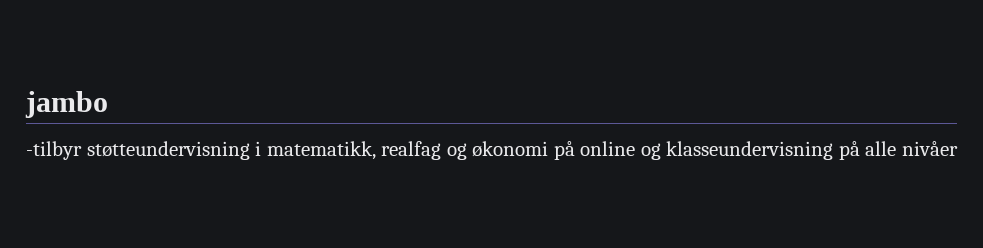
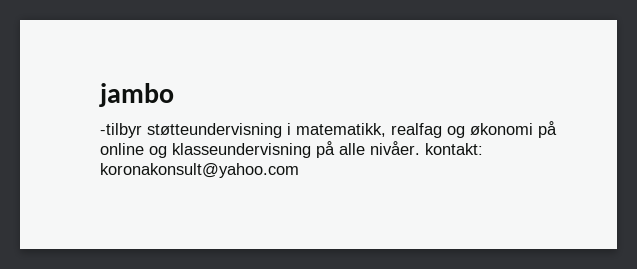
- -tilbyr støtteundervisning i matematikk, realfag og økonomi på online og klasseundervisning på alle nivåer
+ -tilbyr støtteundervisning i matematikk, realfag og økonomi på online og klasseundervisning på alle nivåer. kontakt: koronakonsult@yahoo.com

